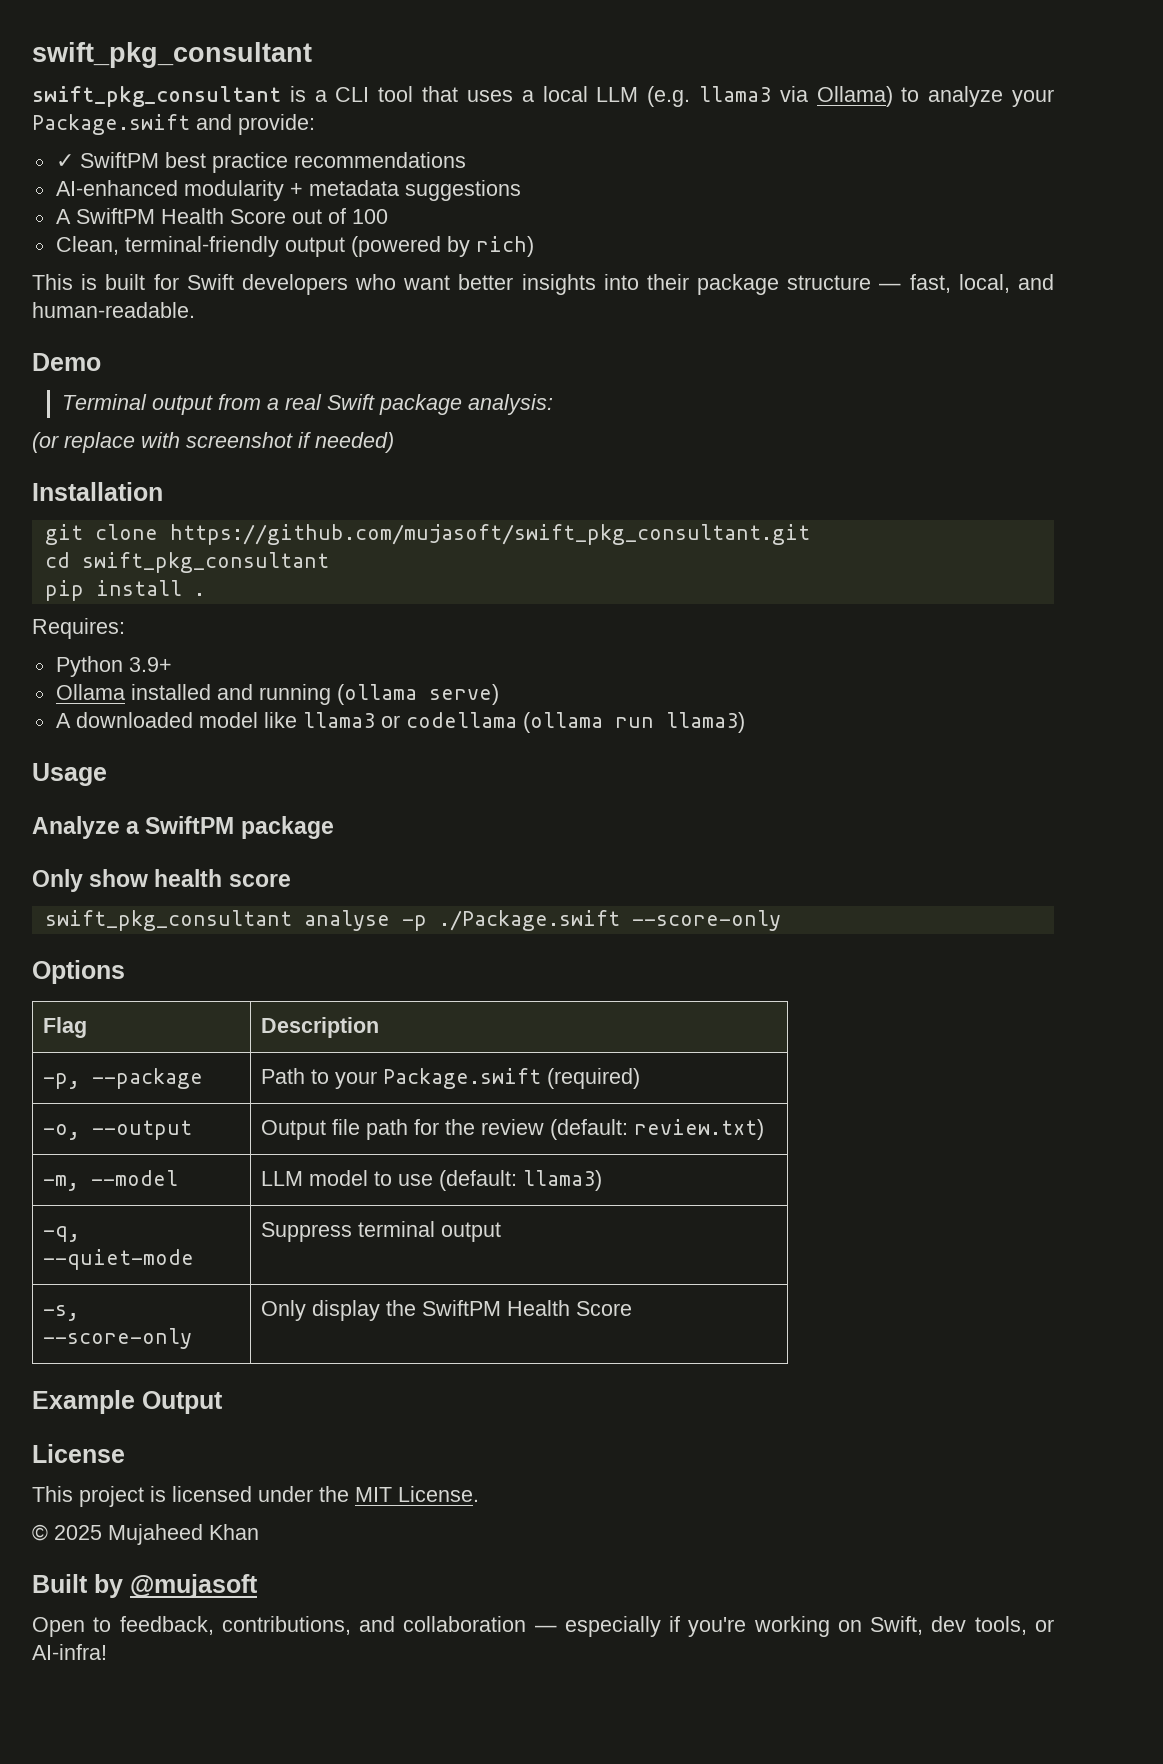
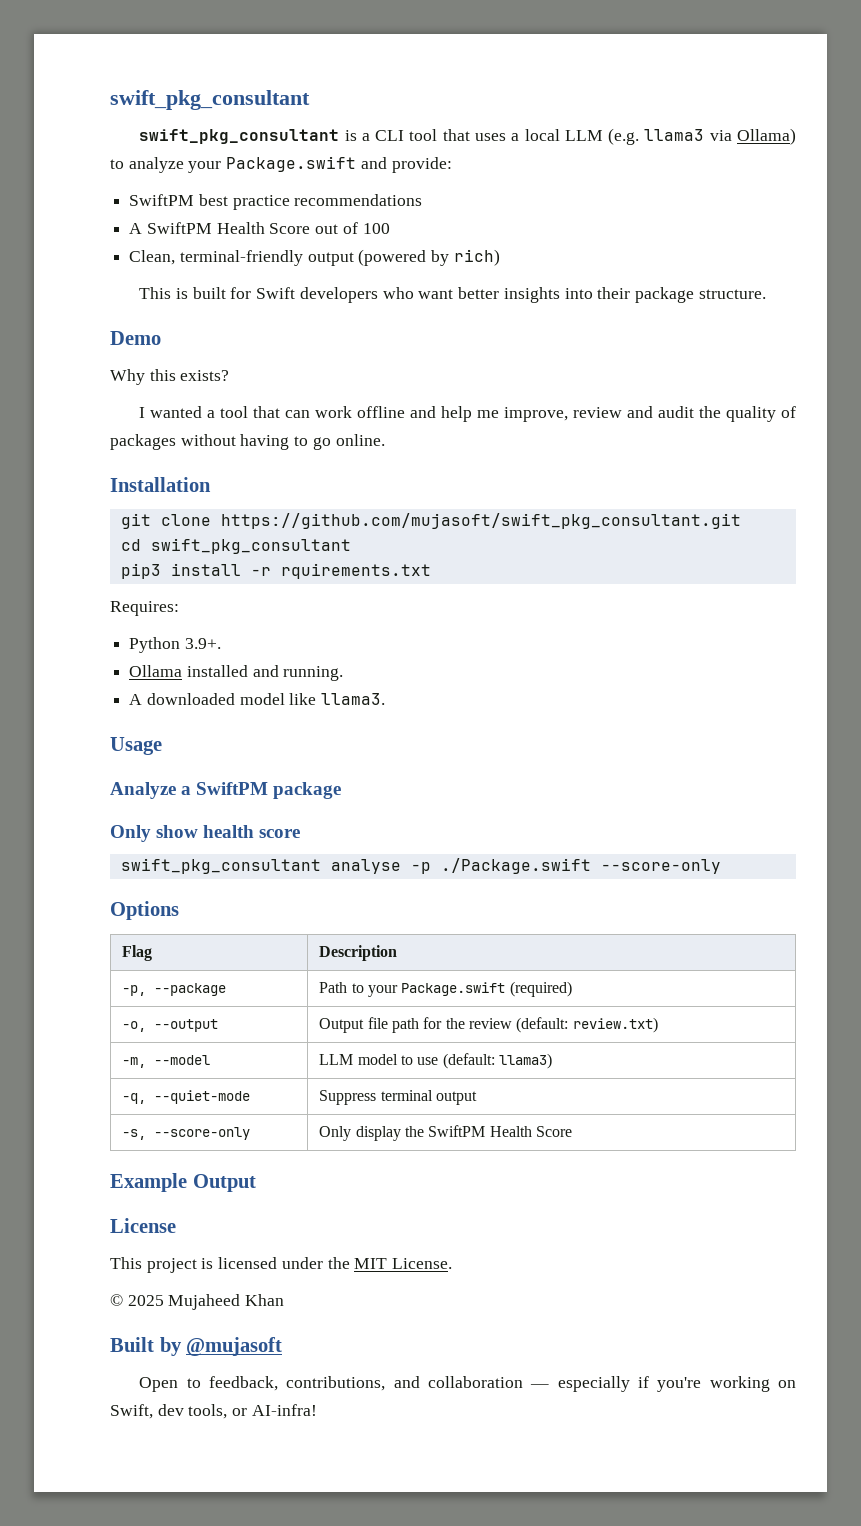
- ✓ SwiftPM best practice recommendations
+ SwiftPM best practice recommendations
- AI-enhanced modularity + metadata suggestions
- This is built for Swift developers who want better insights into their package structure — fast, local, and human-readable.
+ This is built for Swift developers who want better insights into their package structure.
  Demo
- Terminal output from a real Swift package analysis:
- (or replace with screenshot if needed)
+ Why this exists?
+ I wanted a tool that can work offline and help me improve, review and audit the quality of packages without having to go online.
- pip install .
+ pip3 install -r rquirements.txt
- Python 3.9+
+ Python 3.9+.
- Ollama installed and running (ollama serve)
+ Ollama installed and running.
- A downloaded model like llama3 or codellama (ollama run llama3)
+ A downloaded model like llama3.

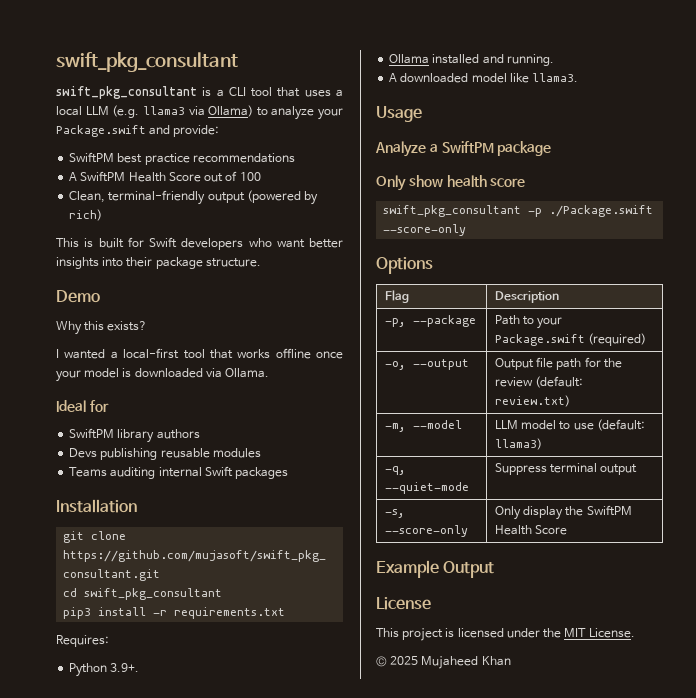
- I wanted a tool that can work offline and help me improve, review and audit the quality of packages without having to go online.
+ I wanted a local-first tool that works offline once your model is downloaded via Ollama.
+ Ideal for
+ SwiftPM library authors
+ Devs publishing reusable modules
+ Teams auditing internal Swift packages
- pip3 install -r rquirements.txt
+ pip3 install -r requirements.txt
- swift_pkg_consultant analyse -p ./Package.swift --score-only
+ swift_pkg_consultant -p ./Package.swift --score-only
- Built by @mujasoft
- Open to feedback, contributions, and collaboration — especially if you're working on Swift, dev tools, or AI-infra!

